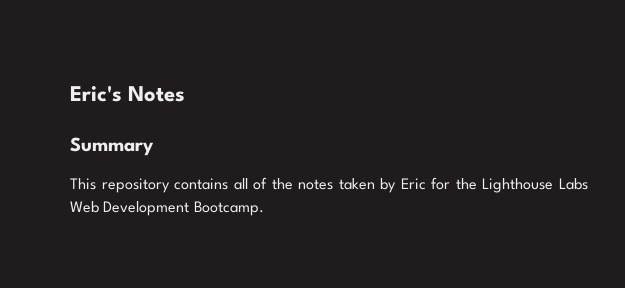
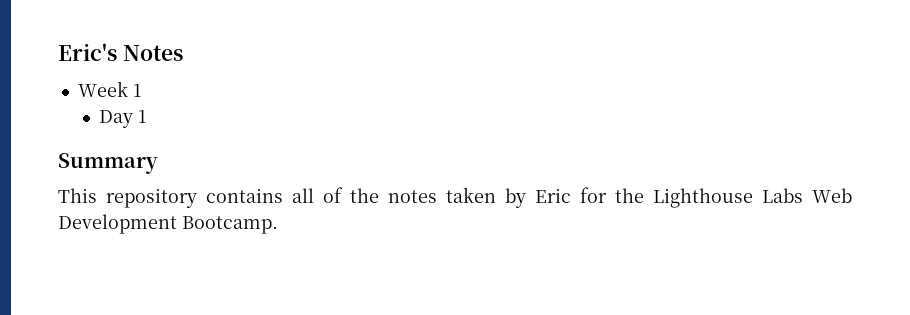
+ Week 1
+ Day 1

